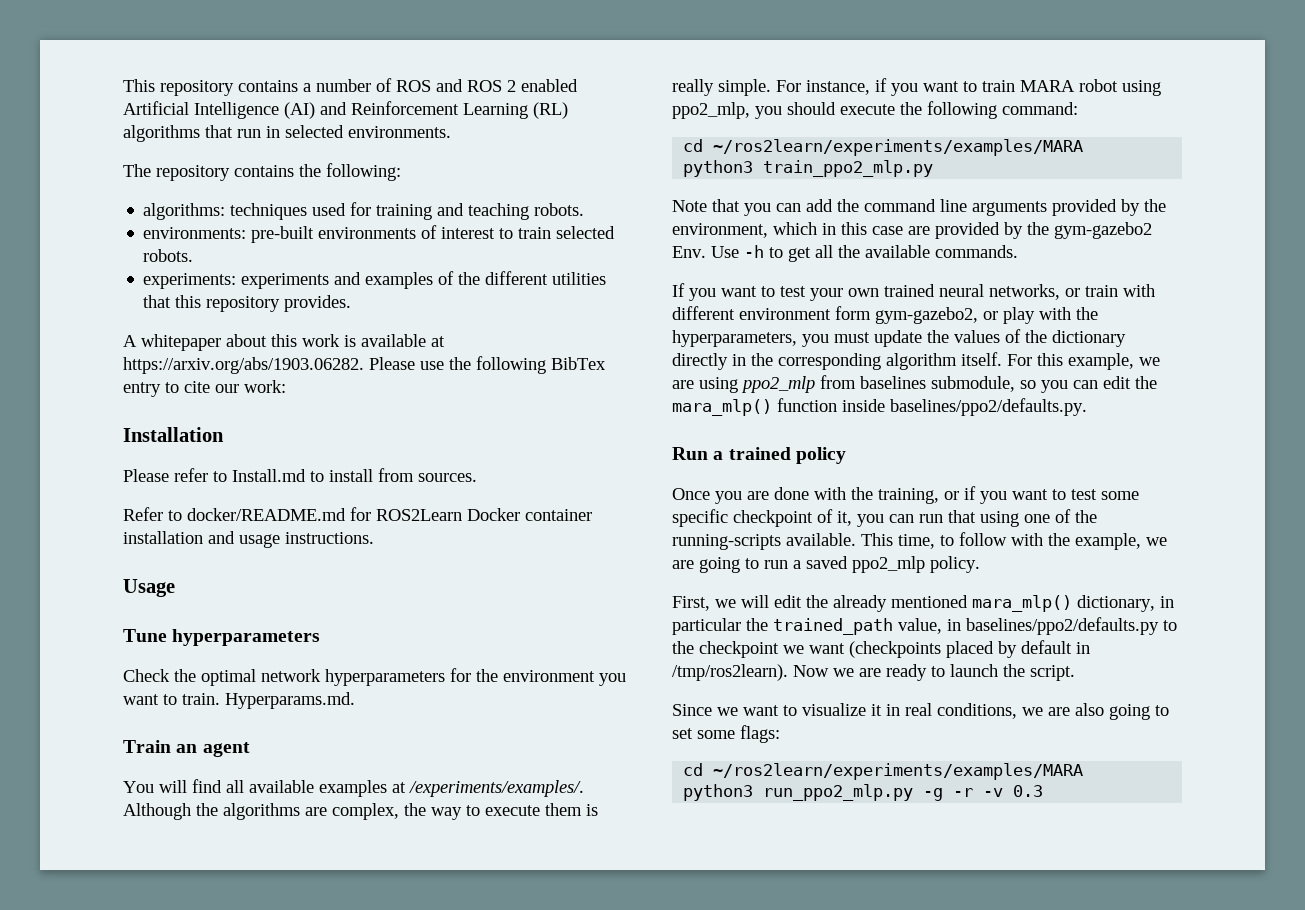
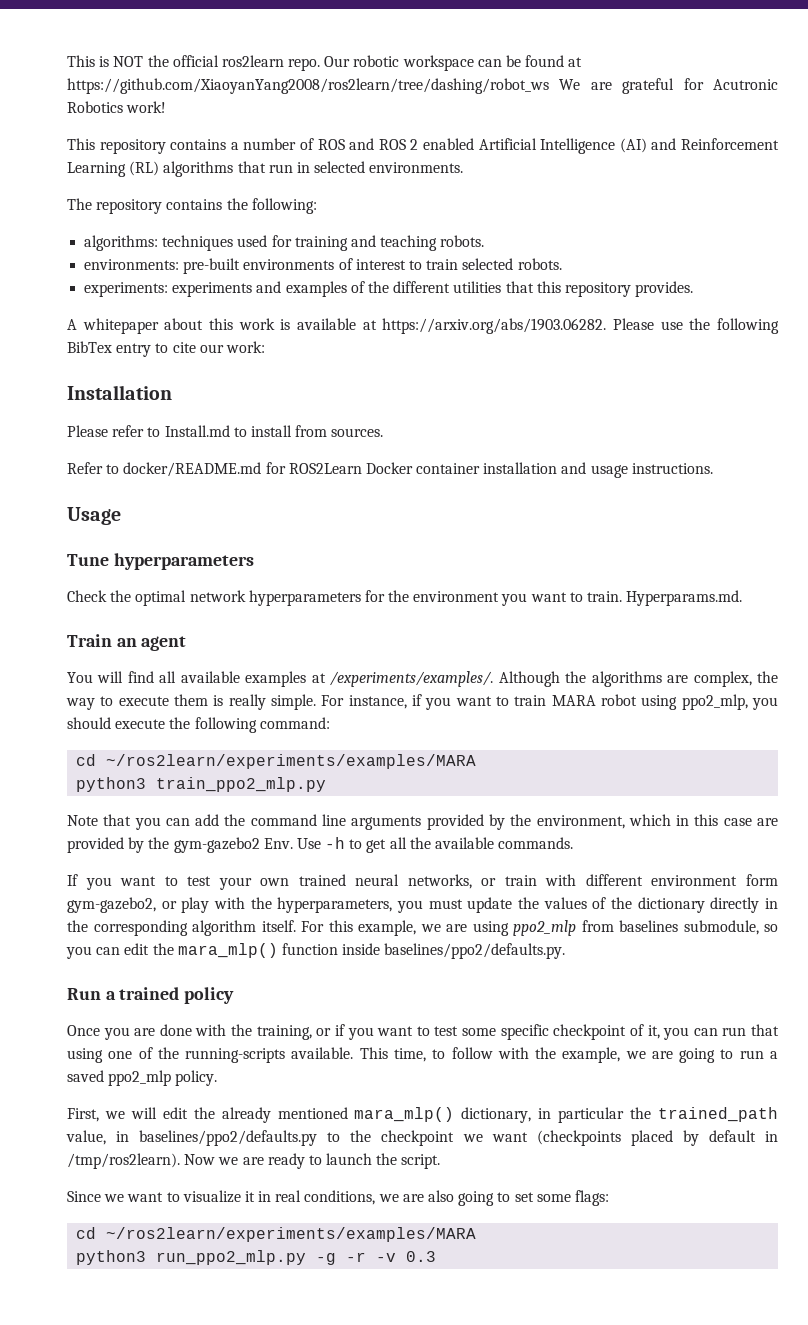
+ This is NOT the official ros2learn repo. Our robotic workspace can be found at https://github.com/XiaoyanYang2008/ros2learn/tree/dashing/robot_ws We are grateful for Acutronic Robotics work!

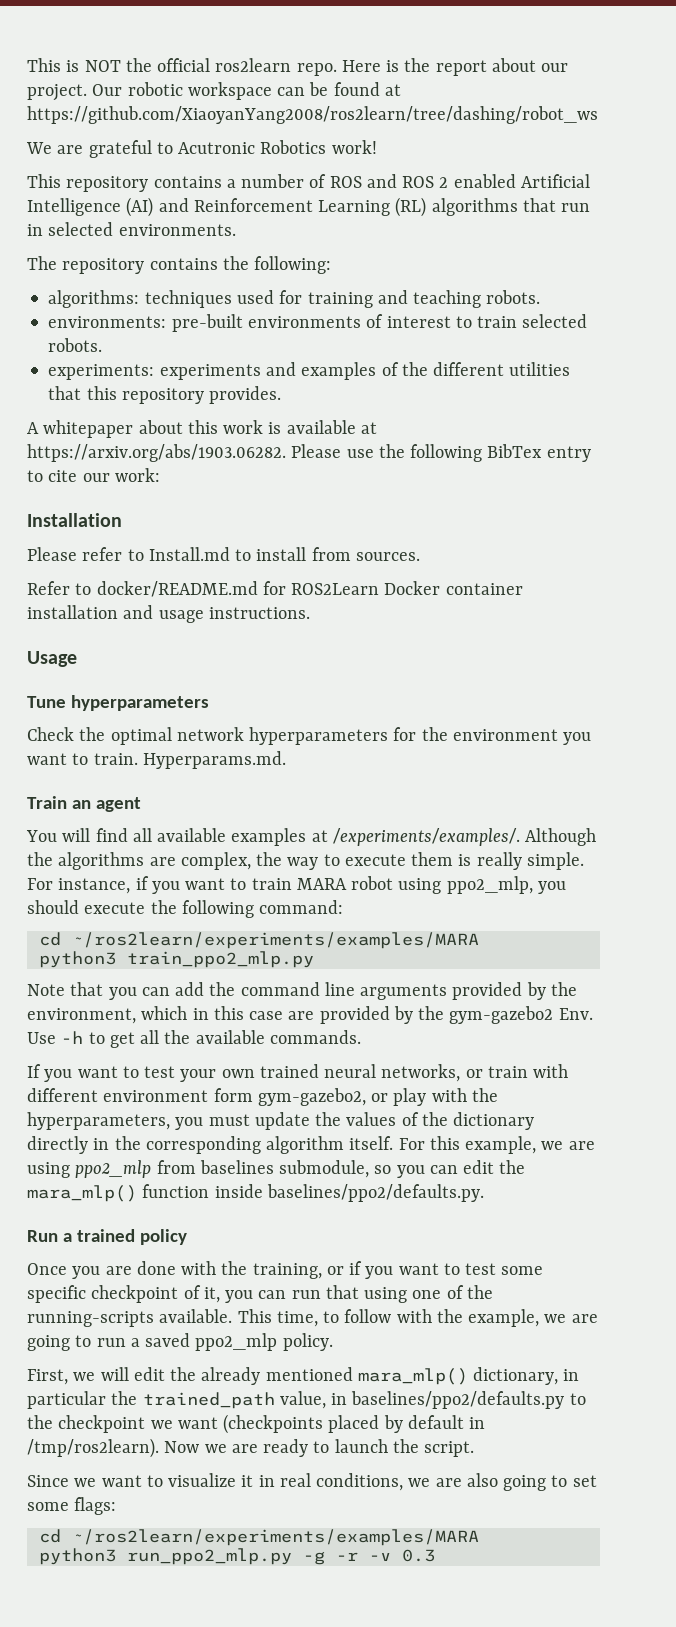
+ Here is the report about our project.
- Our robotic workspace can be found at https://github.com/XiaoyanYang2008/ros2learn/tree/dashing/robot_ws We are grateful for Acutronic Robotics work!
+ Our robotic workspace can be found at https://github.com/XiaoyanYang2008/ros2learn/tree/dashing/robot_ws
+ We are grateful to Acutronic Robotics work!

